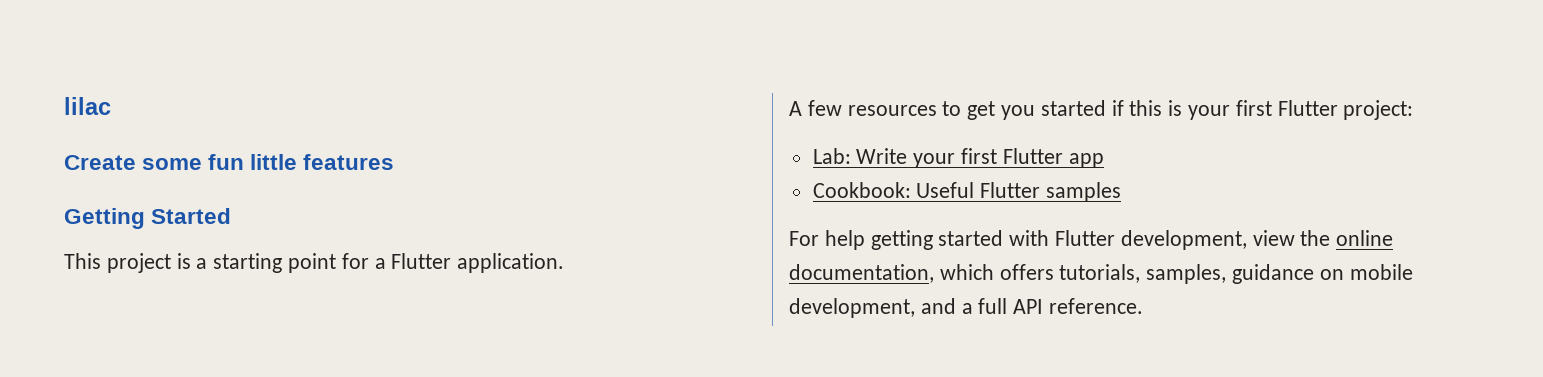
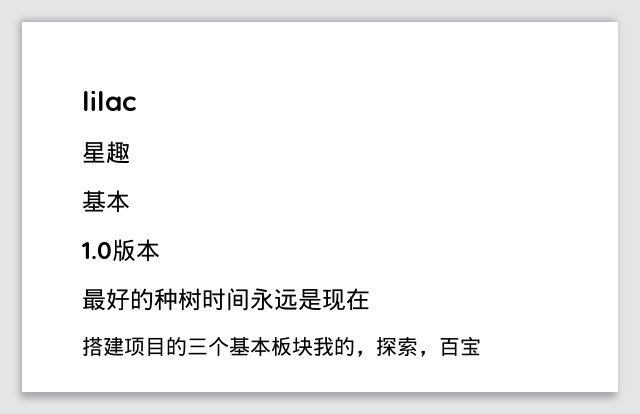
- Create some fun little features
- Getting Started
- This project is a starting point for a Flutter application.
- A few resources to get you started if this is your first Flutter project:
- Lab: Write your first Flutter app
- Cookbook: Useful Flutter samples
- For help getting started with Flutter development, view the online documentation, which offers tutorials, samples, guidance on mobile development, and a full API reference.
+ 星趣
+ 基本
+ 1.0版本
+ 最好的种树时间永远是现在
+ 搭建项目的三个基本板块我的，探索，百宝

